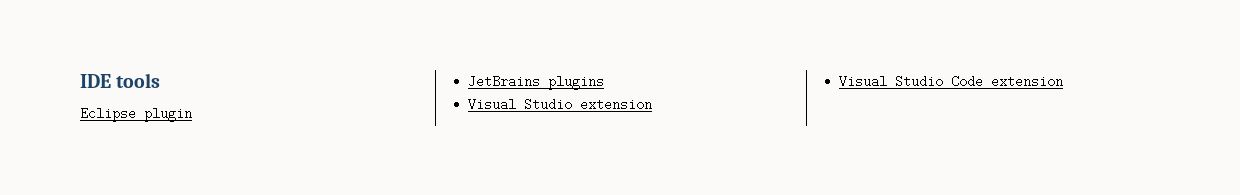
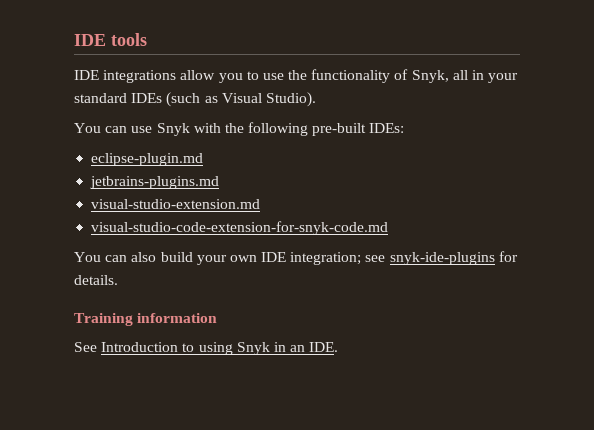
- Eclipse plugin
- JetBrains plugins
- Visual Studio extension
- Visual Studio Code extension
+ IDE integrations allow you to use the functionality of Snyk, all in your standard IDEs (such as Visual Studio).
+ You can use Snyk with the following pre-built IDEs:
+ eclipse-plugin.md
+ jetbrains-plugins.md
+ visual-studio-extension.md
+ visual-studio-code-extension-for-snyk-code.md
+ You can also build your own IDE integration; see snyk-ide-plugins for details.
+ Training information
+ See Introduction to using Snyk in an IDE.

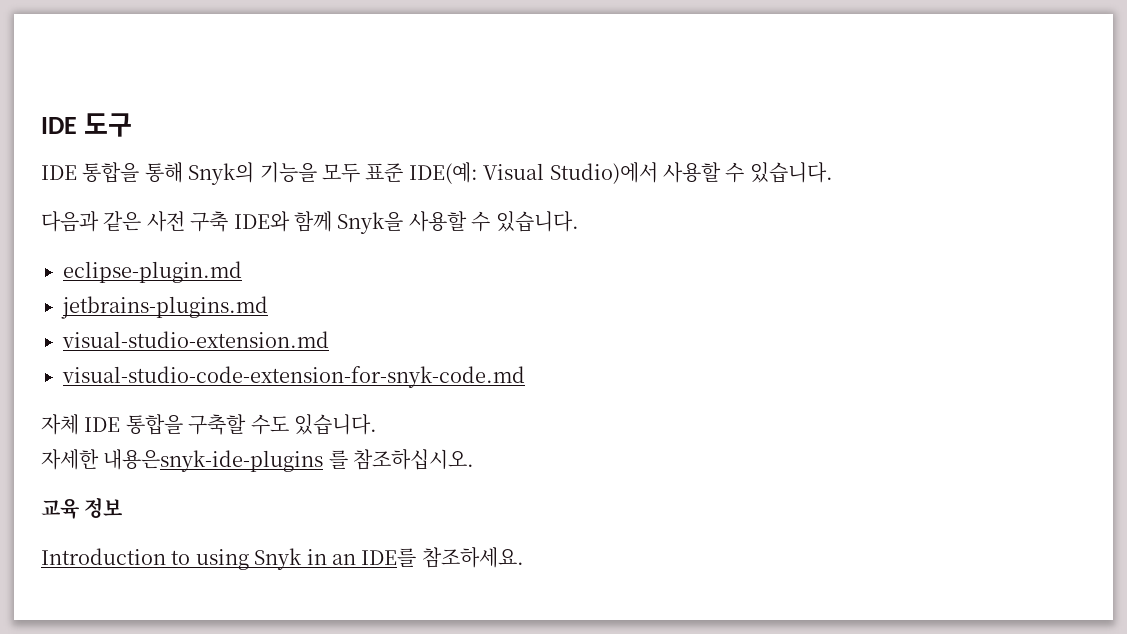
- IDE tools
- IDE integrations allow you to use the functionality of Snyk, all in your standard IDEs (such as Visual Studio).
- You can use Snyk with the following pre-built IDEs:
+ IDE 도구
+ IDE 통합을 통해 Snyk의 기능을 모두 표준 IDE(예: Visual Studio)에서 사용할 수 있습니다.
+ 다음과 같은 사전 구축 IDE와 함께 Snyk을 사용할 수 있습니다.
  eclipse-plugin.md
  jetbrains-plugins.md
  visual-studio-extension.md
  visual-studio-code-extension-for-snyk-code.md
- You can also build your own IDE integration; see snyk-ide-plugins for details.
- Training information
- See Introduction to using Snyk in an IDE.
+ 자체 IDE 통합을 구축할 수도 있습니다.
+ 자세한 내용은snyk-ide-plugins 를 참조하십시오.
+ 교육 정보
+ Introduction to using Snyk in an IDE를 참조하세요.

